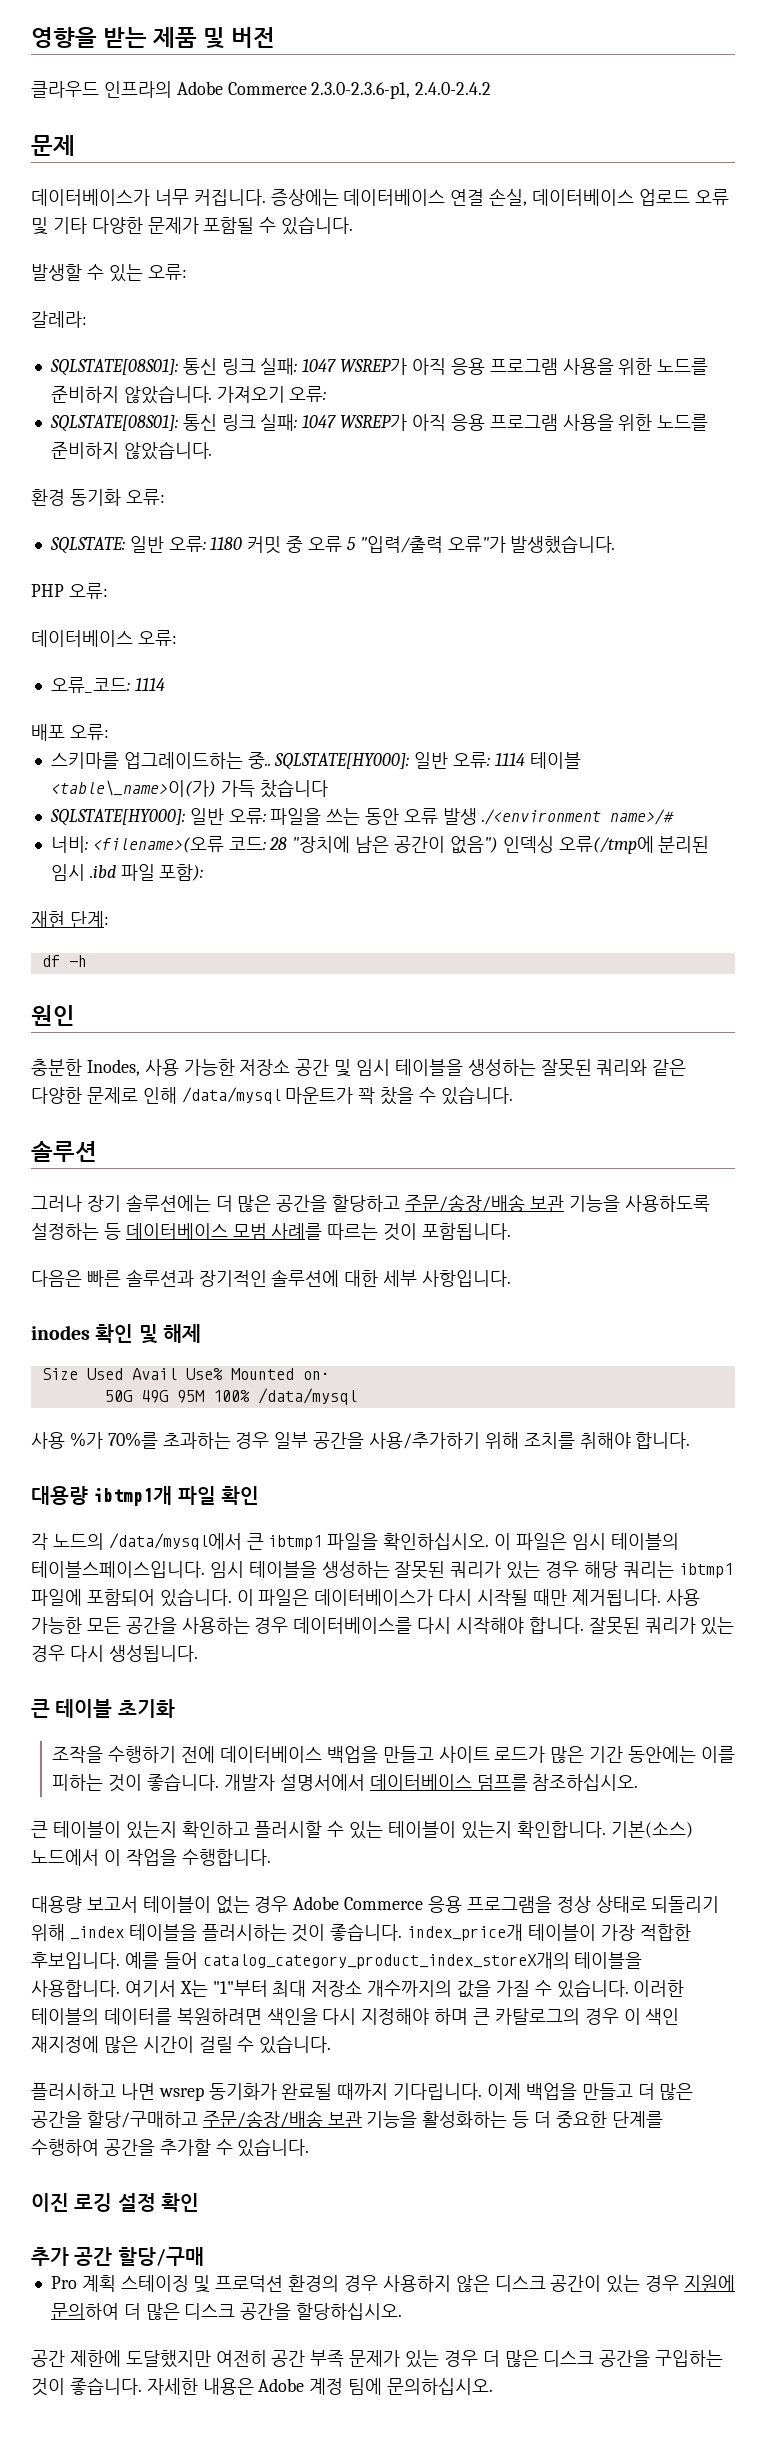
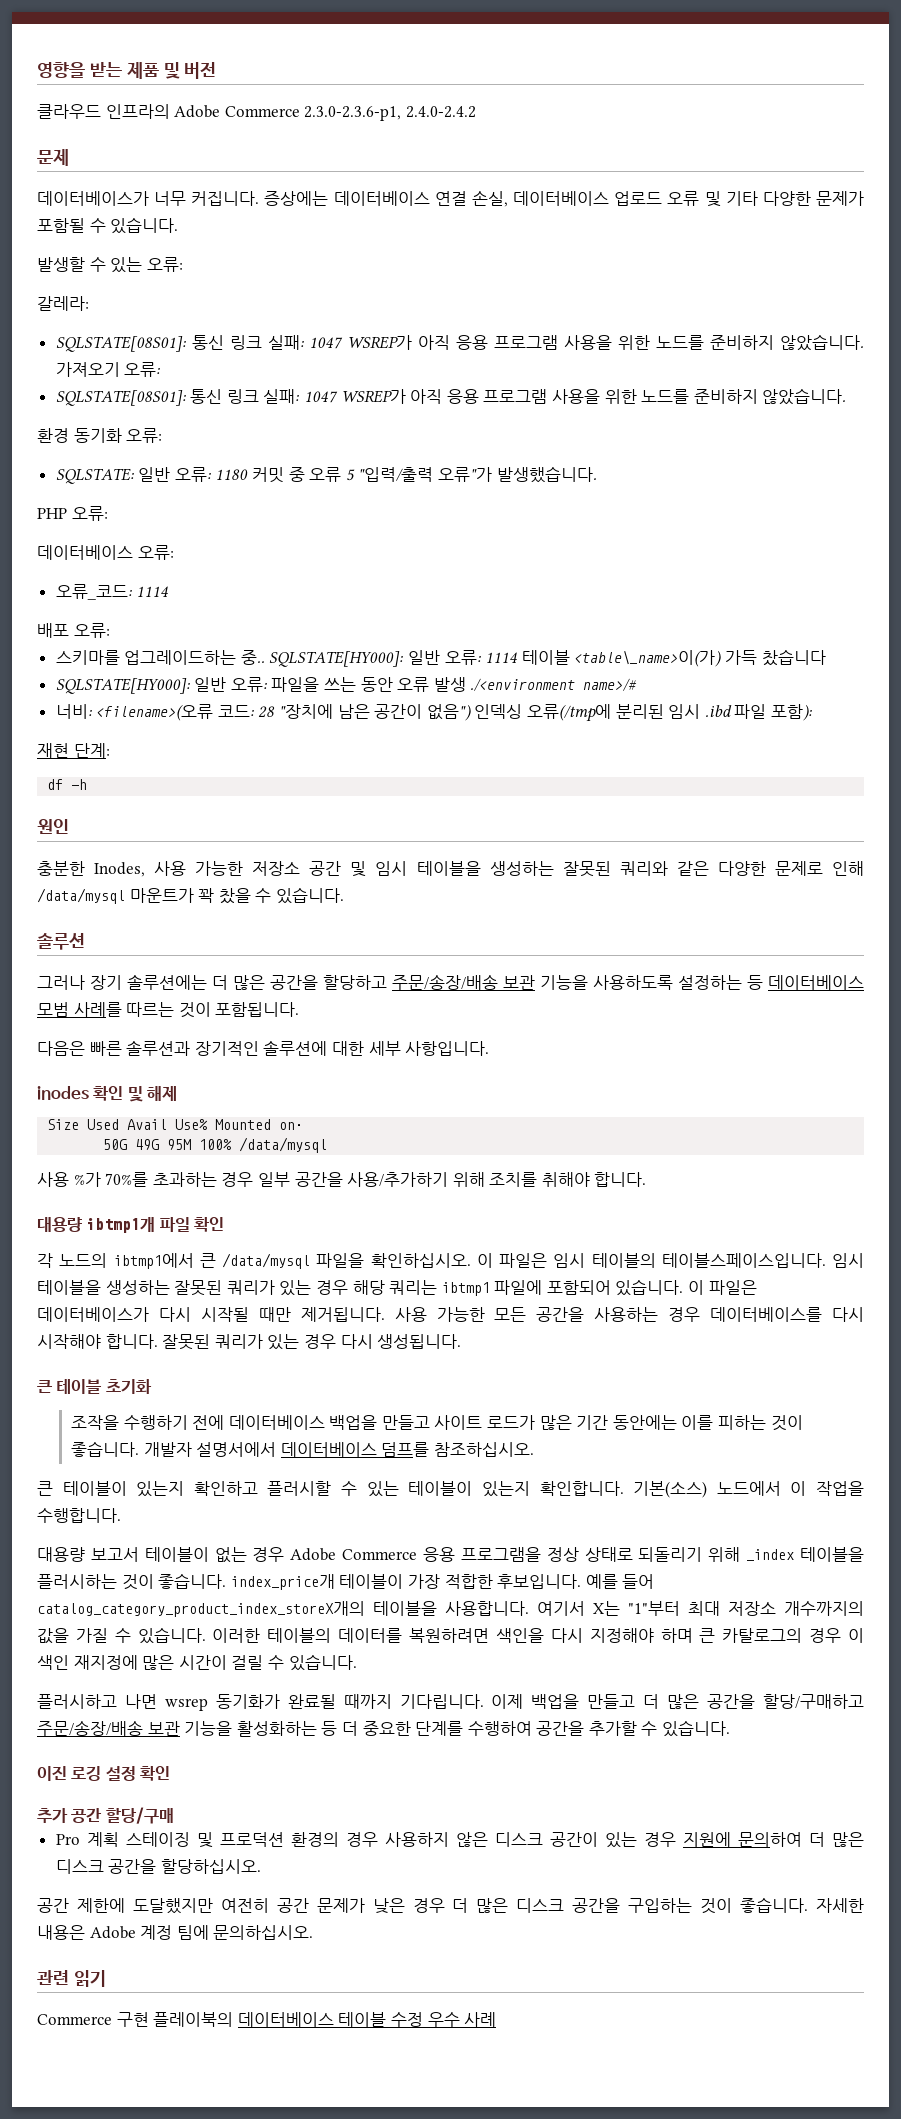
- 각 노드의 /data/mysql에서 큰 ibtmp1 파일을 확인하십시오.
+ 각 노드의 ibtmp1에서 큰 /data/mysql 파일을 확인하십시오.
- 공간 제한에 도달했지만 여전히 공간 부족 문제가 있는 경우 더 많은 디스크 공간을 구입하는 것이 좋습니다.
+ 공간 제한에 도달했지만 여전히 공간 문제가 낮은 경우 더 많은 디스크 공간을 구입하는 것이 좋습니다.
+ 관련 읽기
+ Commerce 구현 플레이북의 데이터베이스 테이블 수정 우수 사례

